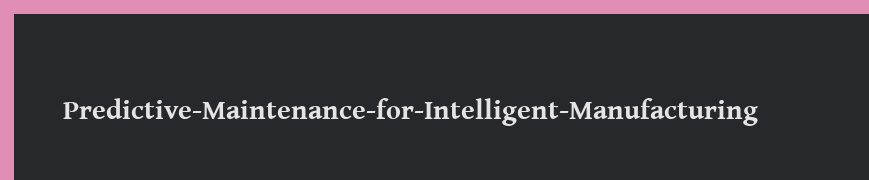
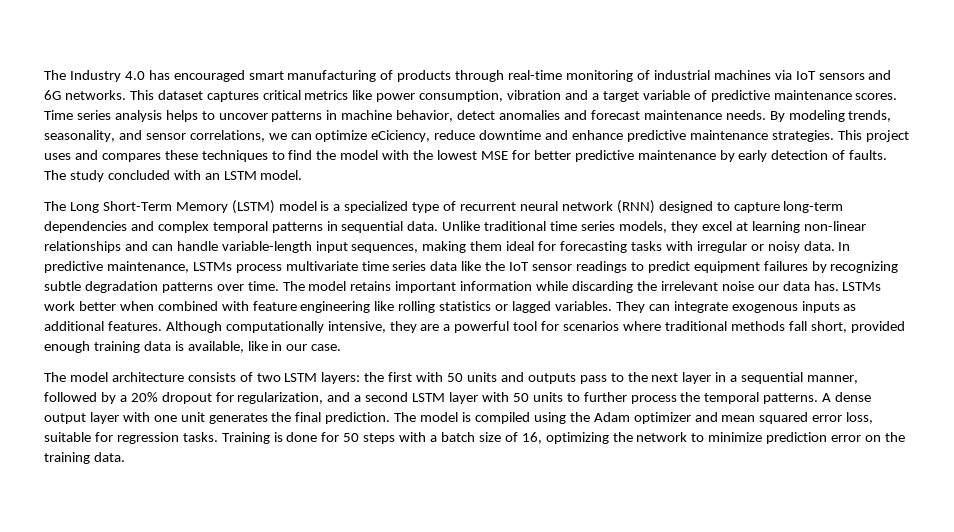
- Predictive-Maintenance-for-Intelligent-Manufacturing
+ The Industry 4.0 has encouraged smart manufacturing of products through real-time monitoring of industrial machines via IoT sensors and 6G networks. This dataset captures critical metrics like power consumption, vibration and a target variable of predictive maintenance scores. Time series analysis helps to uncover patterns in machine behavior, detect anomalies and forecast maintenance needs. By modeling trends, seasonality, and sensor correlations, we can optimize eCiciency, reduce downtime and enhance predictive maintenance strategies. This project uses and compares these techniques to find the model with the lowest MSE for better predictive maintenance by early detection of faults. The study concluded with an LSTM model.
+ The Long Short-Term Memory (LSTM) model is a specialized type of recurrent neural network (RNN) designed to capture long-term dependencies and complex temporal patterns in sequential data. Unlike traditional time series models, they excel at learning non-linear relationships and can handle variable-length input sequences, making them ideal for forecasting tasks with irregular or noisy data. In predictive maintenance, LSTMs process multivariate time series data like the IoT sensor readings to predict equipment failures by recognizing subtle degradation patterns over time. The model retains important information while discarding the irrelevant noise our data has. LSTMs work better when combined with feature engineering like rolling statistics or lagged variables. They can integrate exogenous inputs as additional features. Although computationally intensive, they are a powerful tool for scenarios where traditional methods fall short, provided enough training data is available, like in our case.
+ The model architecture consists of two LSTM layers: the first with 50 units and outputs pass to the next layer in a sequential manner, followed by a 20% dropout for regularization, and a second LSTM layer with 50 units to further process the temporal patterns. A dense output layer with one unit generates the final prediction. The model is compiled using the Adam optimizer and mean squared error loss, suitable for regression tasks. Training is done for 50 steps with a batch size of 16, optimizing the network to minimize prediction error on the training data.

